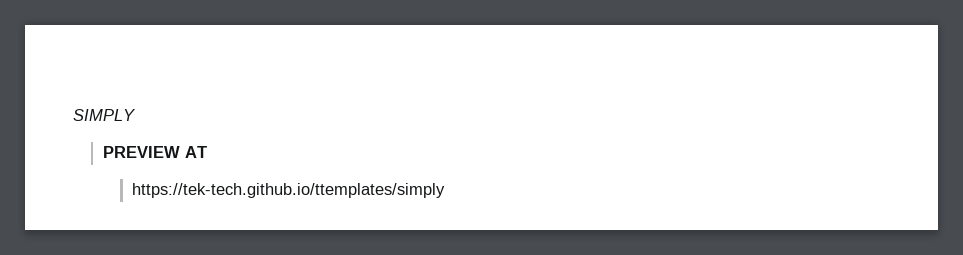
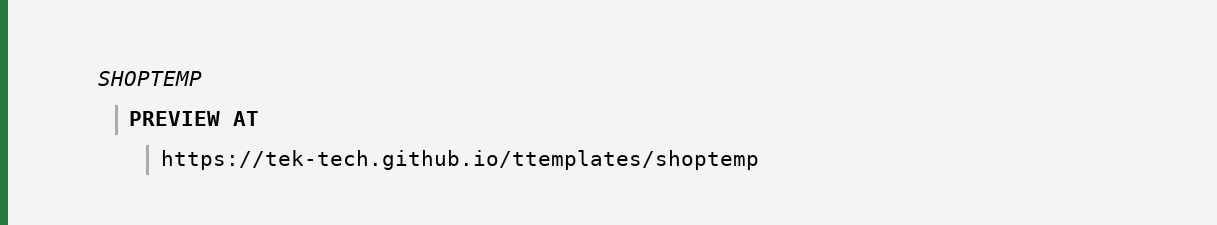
- SIMPLY
+ SHOPTEMP
- https://tek-tech.github.io/ttemplates/simply
+ https://tek-tech.github.io/ttemplates/shoptemp

